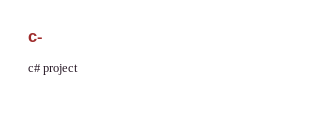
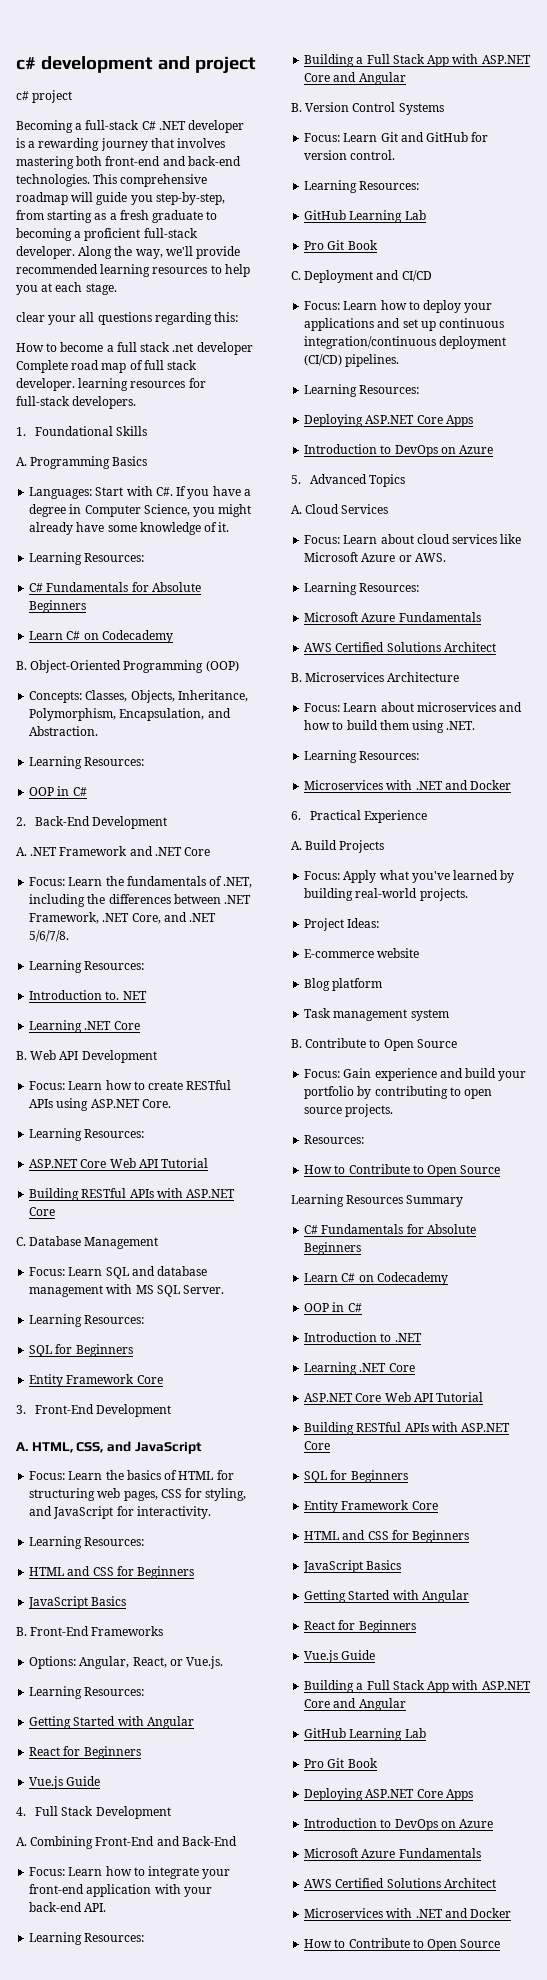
- c-
+ c# development and project
  c# project
+ Becoming a full-stack C# .NET developer is a rewarding journey that involves mastering both front-end and back-end technologies. This comprehensive roadmap will guide you step-by-step, from starting as a fresh graduate to becoming a proficient full-stack developer. Along the way, we'll provide recommended learning resources to help you at each stage.
+ clear your all questions regarding this:
+ How to become a full stack .net developer Complete road map of full stack developer. learning resources for full-stack developers.
+ 1. Foundational Skills
+ A. Programming Basics
+ Languages: Start with C#. If you have a degree in Computer Science, you might already have some knowledge of it.
+ Learning Resources:
+ C# Fundamentals for Absolute Beginners
+ Learn C# on Codecademy
+ B. Object-Oriented Programming (OOP)
+ Concepts: Classes, Objects, Inheritance, Polymorphism, Encapsulation, and Abstraction.
+ Learning Resources:
+ OOP in C#
+ 2. Back-End Development
+ A. .NET Framework and .NET Core
+ Focus: Learn the fundamentals of .NET, including the differences between .NET Framework, .NET Core, and .NET 5/6/7/8.
+ Learning Resources:
+ Introduction to. NET
+ Learning .NET Core
+ B. Web API Development
+ Focus: Learn how to create RESTful APIs using ASP.NET Core.
+ Learning Resources:
+ ASP.NET Core Web API Tutorial
+ Building RESTful APIs with ASP.NET Core
+ C. Database Management
+ Focus: Learn SQL and database management with MS SQL Server.
+ Learning Resources:
+ SQL for Beginners
+ Entity Framework Core
+ 3. Front-End Development
+ A. HTML, CSS, and JavaScript
+ Focus: Learn the basics of HTML for structuring web pages, CSS for styling, and JavaScript for interactivity.
+ Learning Resources:
+ HTML and CSS for Beginners
+ JavaScript Basics
+ B. Front-End Frameworks
+ Options: Angular, React, or Vue.js.
+ Learning Resources:
+ Getting Started with Angular
+ React for Beginners
+ Vue.js Guide
+ 4. Full Stack Development
+ A. Combining Front-End and Back-End
+ Focus: Learn how to integrate your front-end application with your back-end API.
+ Learning Resources:
+ Building a Full Stack App with ASP.NET Core and Angular
+ B. Version Control Systems
+ Focus: Learn Git and GitHub for version control.
+ Learning Resources:
+ GitHub Learning Lab
+ Pro Git Book
+ C. Deployment and CI/CD
+ Focus: Learn how to deploy your applications and set up continuous integration/continuous deployment (CI/CD) pipelines.
+ Learning Resources:
+ Deploying ASP.NET Core Apps
+ Introduction to DevOps on Azure
+ 5. Advanced Topics
+ A. Cloud Services
+ Focus: Learn about cloud services like Microsoft Azure or AWS.
+ Learning Resources:
+ Microsoft Azure Fundamentals
+ AWS Certified Solutions Architect
+ B. Microservices Architecture
+ Focus: Learn about microservices and how to build them using .NET.
+ Learning Resources:
+ Microservices with .NET and Docker
+ 6. Practical Experience
+ A. Build Projects
+ Focus: Apply what you've learned by building real-world projects.
+ Project Ideas:
+ E-commerce website
+ Blog platform
+ Task management system
+ B. Contribute to Open Source
+ Focus: Gain experience and build your portfolio by contributing to open source projects.
+ Resources:
+ How to Contribute to Open Source
+ Learning Resources Summary
+ C# Fundamentals for Absolute Beginners
+ Learn C# on Codecademy
+ OOP in C#
+ Introduction to .NET
+ Learning .NET Core
+ ASP.NET Core Web API Tutorial
+ Building RESTful APIs with ASP.NET Core
+ SQL for Beginners
+ Entity Framework Core
+ HTML and CSS for Beginners
+ JavaScript Basics
+ Getting Started with Angular
+ React for Beginners
+ Vue.js Guide
+ Building a Full Stack App with ASP.NET Core and Angular
+ GitHub Learning Lab
+ Pro Git Book
+ Deploying ASP.NET Core Apps
+ Introduction to DevOps on Azure
+ Microsoft Azure Fundamentals
+ AWS Certified Solutions Architect
+ Microservices with .NET and Docker
+ How to Contribute to Open Source

